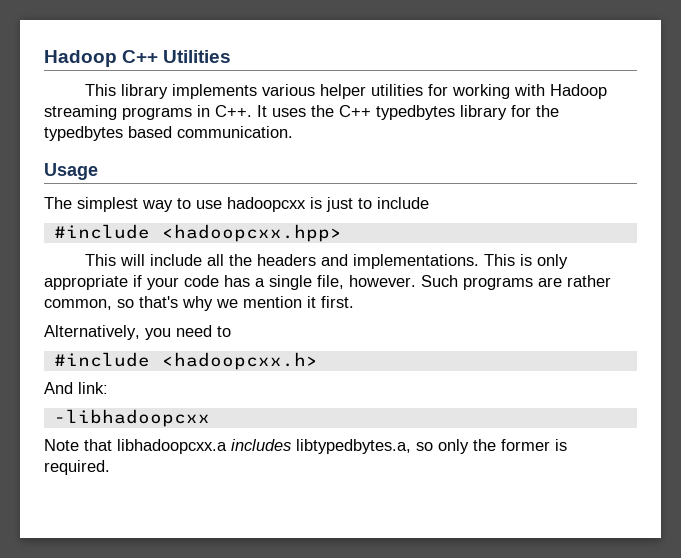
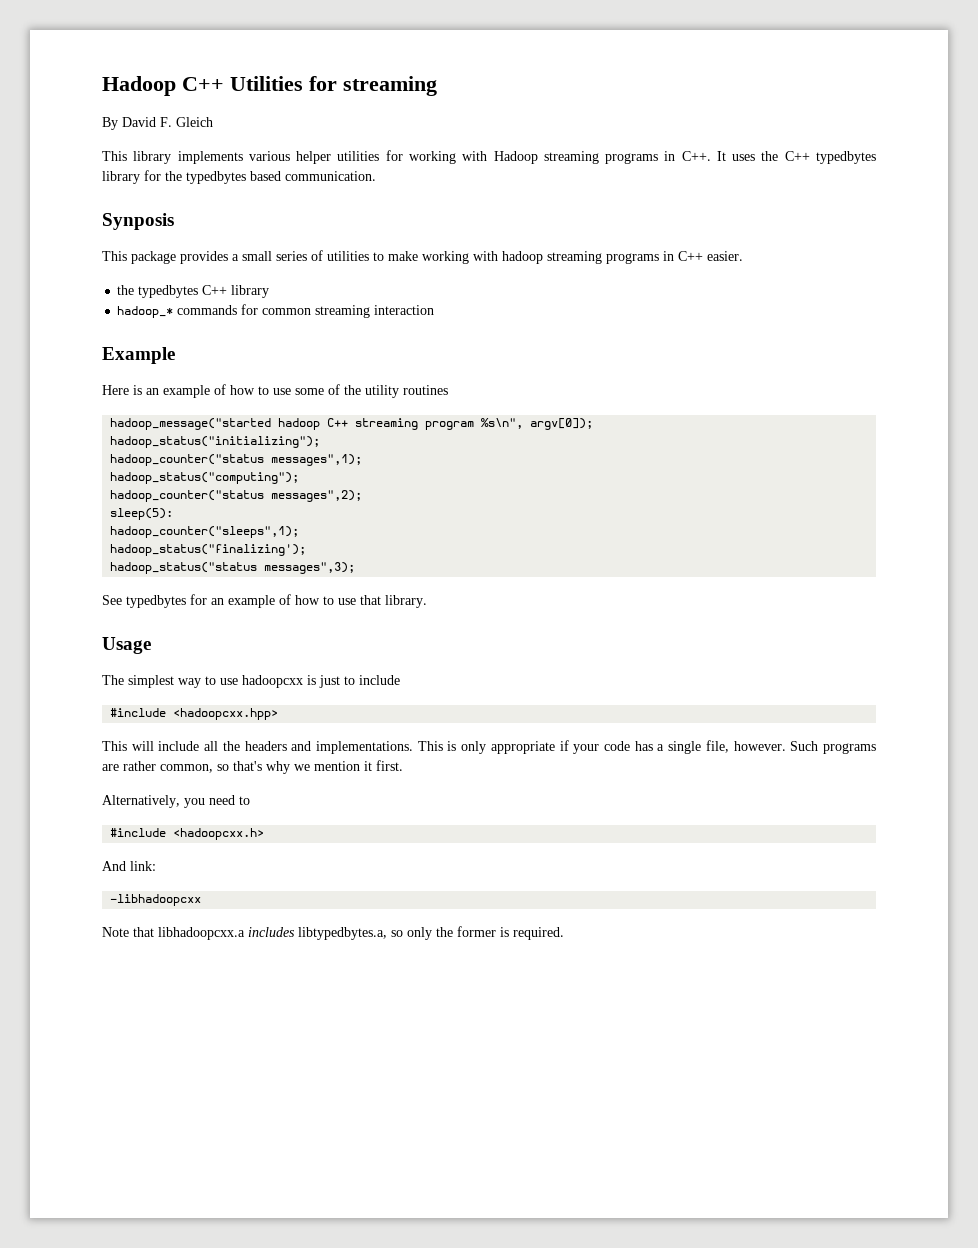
- Hadoop C++ Utilities
+ Hadoop C++ Utilities for streaming
+ By David F. Gleich
+ Synposis
+ This package provides a small series of utilities to make working with hadoop streaming programs in C++ easier.
+ the typedbytes C++ library
+ hadoop_* commands for common streaming interaction
+ Example
+ Here is an example of how to use some of the utility routines
+ hadoop_message("started hadoop C++ streaming program %s\n", argv[0]);
+ hadoop_status("initializing");
+ hadoop_counter("status messages",1);
+ hadoop_status("computing");
+ hadoop_counter("status messages",2);
+ sleep(5):
+ hadoop_counter("sleeps",1);
+ hadoop_status("finalizing');
+ hadoop_status("status messages",3);
+ See typedbytes for an example of how to use that library.

